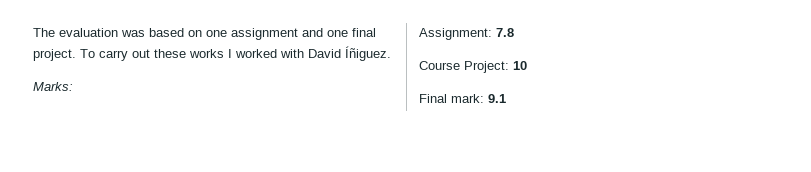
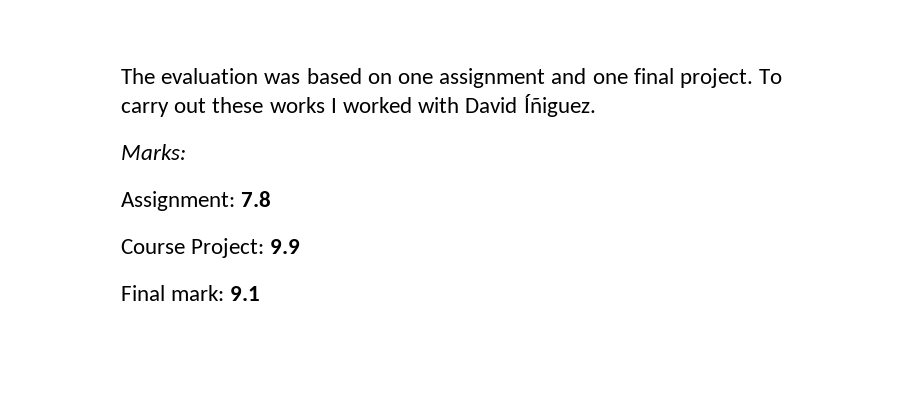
- Course Project: 10
+ Course Project: 9.9

